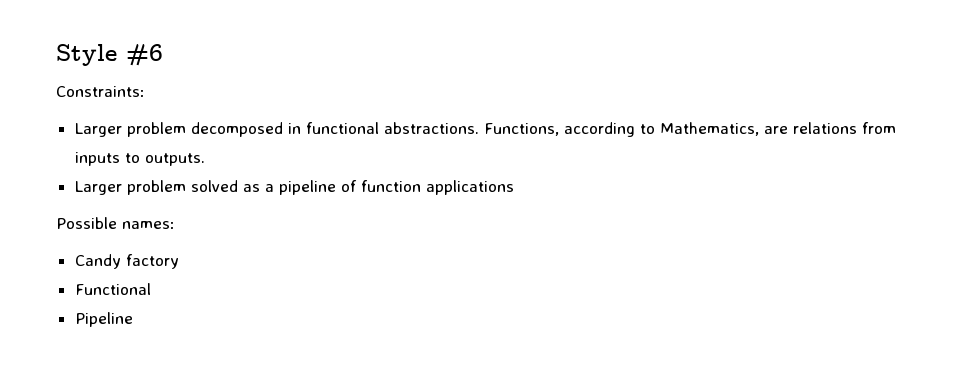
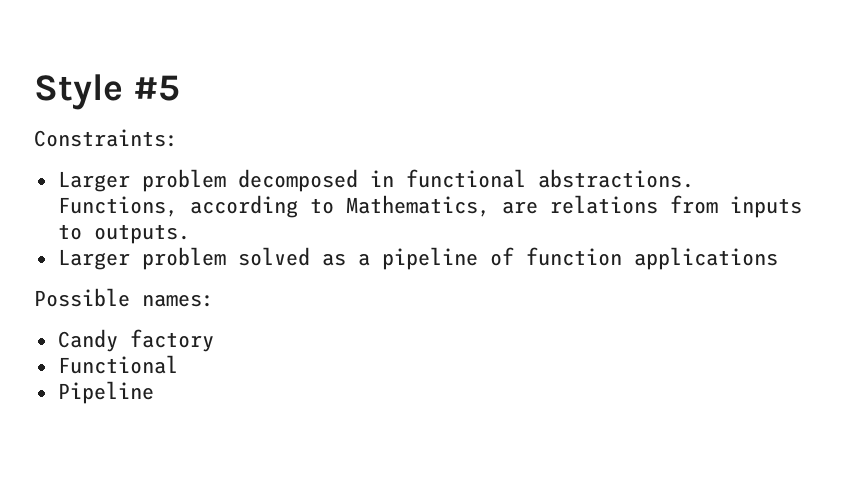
- Style #6
+ Style #5

